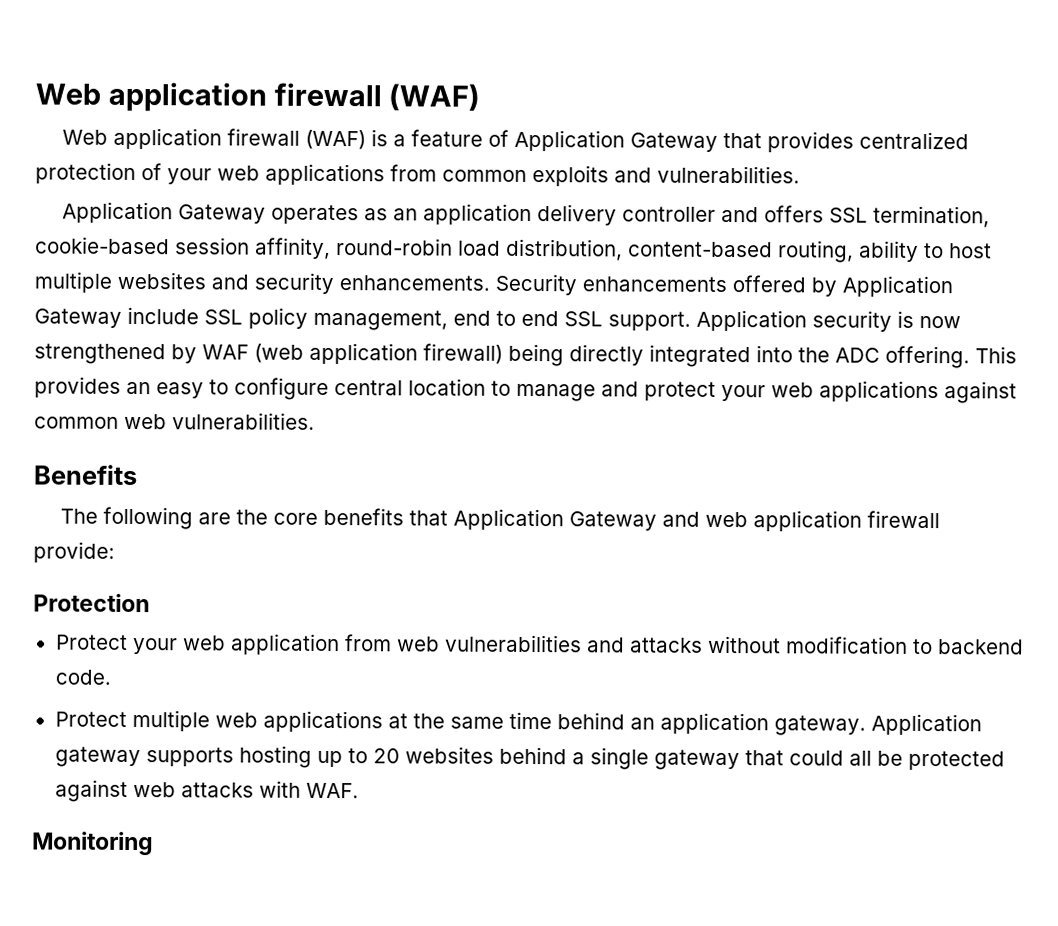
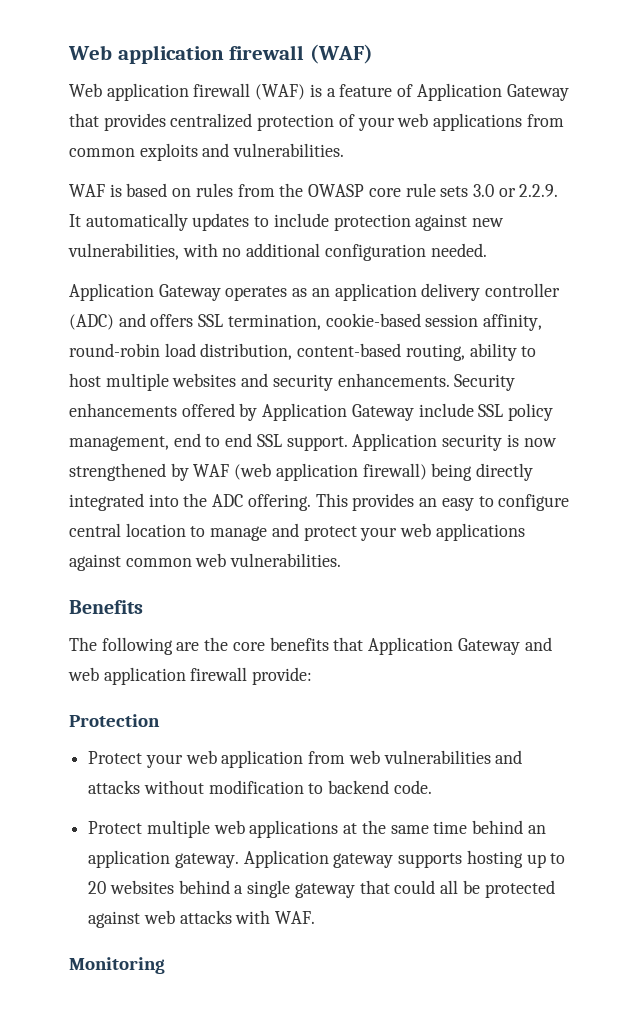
+ WAF is based on rules from the OWASP core rule sets 3.0 or 2.2.9. It automatically updates to include protection against new vulnerabilities, with no additional configuration needed.
- Application Gateway operates as an application delivery controller and offers SSL termination, cookie-based session affinity, round-robin load distribution, content-based routing, ability to host multiple websites and security enhancements.
+ Application Gateway operates as an application delivery controller (ADC) and offers SSL termination, cookie-based session affinity, round-robin load distribution, content-based routing, ability to host multiple websites and security enhancements.

